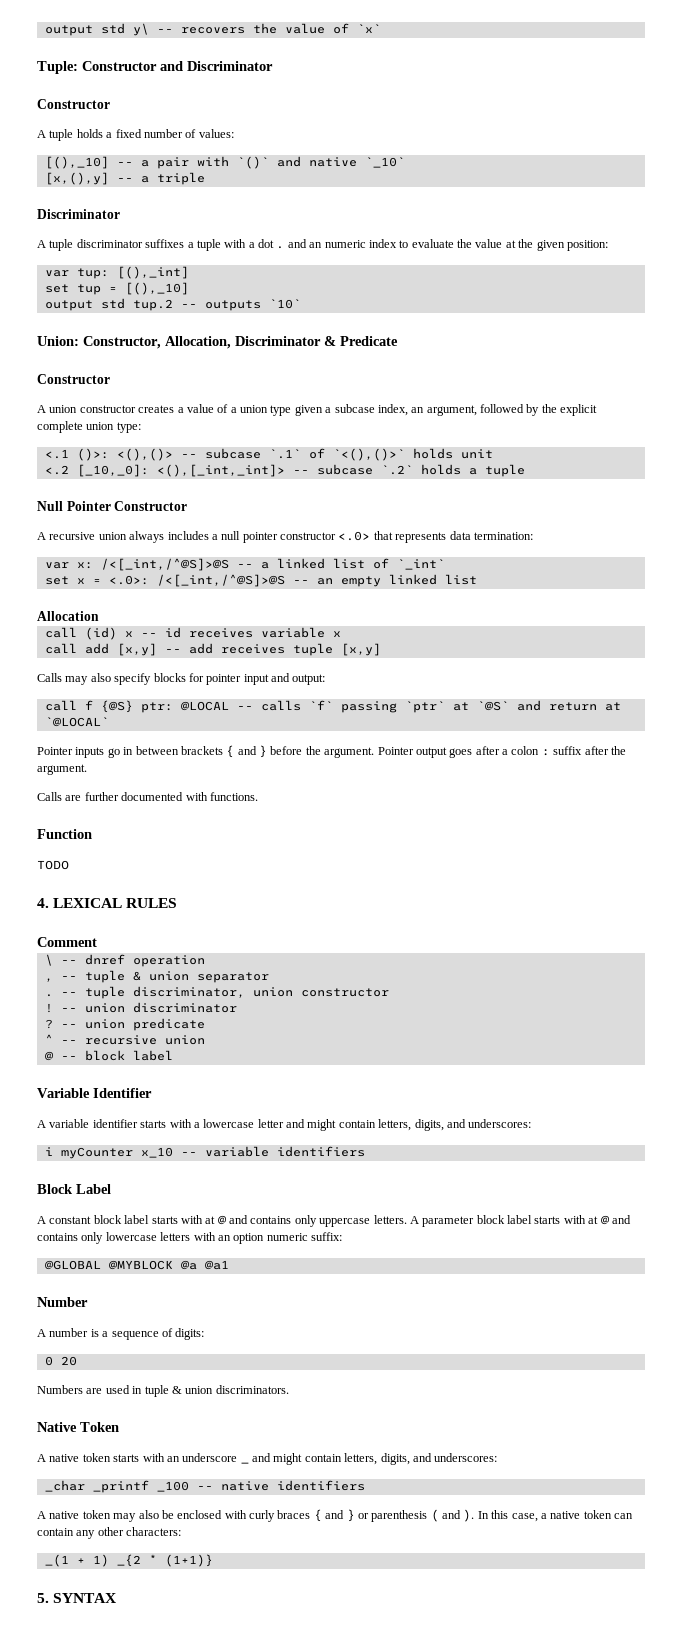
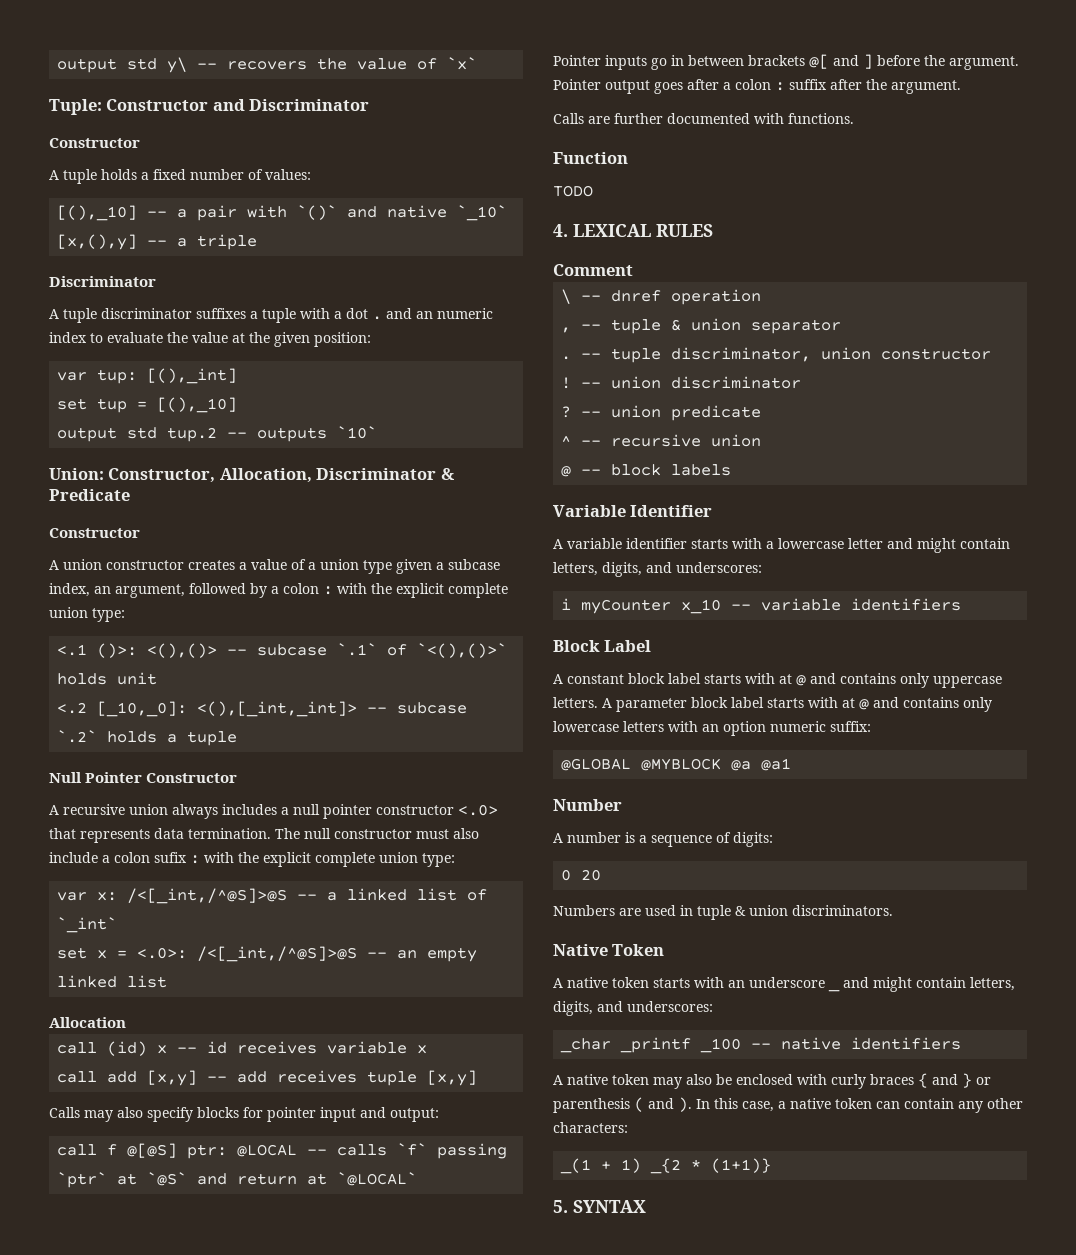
- A union constructor creates a value of a union type given a subcase index, an argument, followed by the explicit complete union type:
+ A union constructor creates a value of a union type given a subcase index, an argument, followed by a colon : with the explicit complete union type:
- A recursive union always includes a null pointer constructor <.0> that represents data termination:
+ A recursive union always includes a null pointer constructor <.0> that represents data termination. The null constructor must also include a colon sufix : with the explicit complete union type:
- call f {@S} ptr: @LOCAL -- calls `f` passing `ptr` at `@S` and return at `@LOCAL`
+ call f @[@S] ptr: @LOCAL -- calls `f` passing `ptr` at `@S` and return at `@LOCAL`
- Pointer inputs go in between brackets { and } before the argument.
+ Pointer inputs go in between brackets @[ and ] before the argument.
- @ -- block label
+ @ -- block labels

